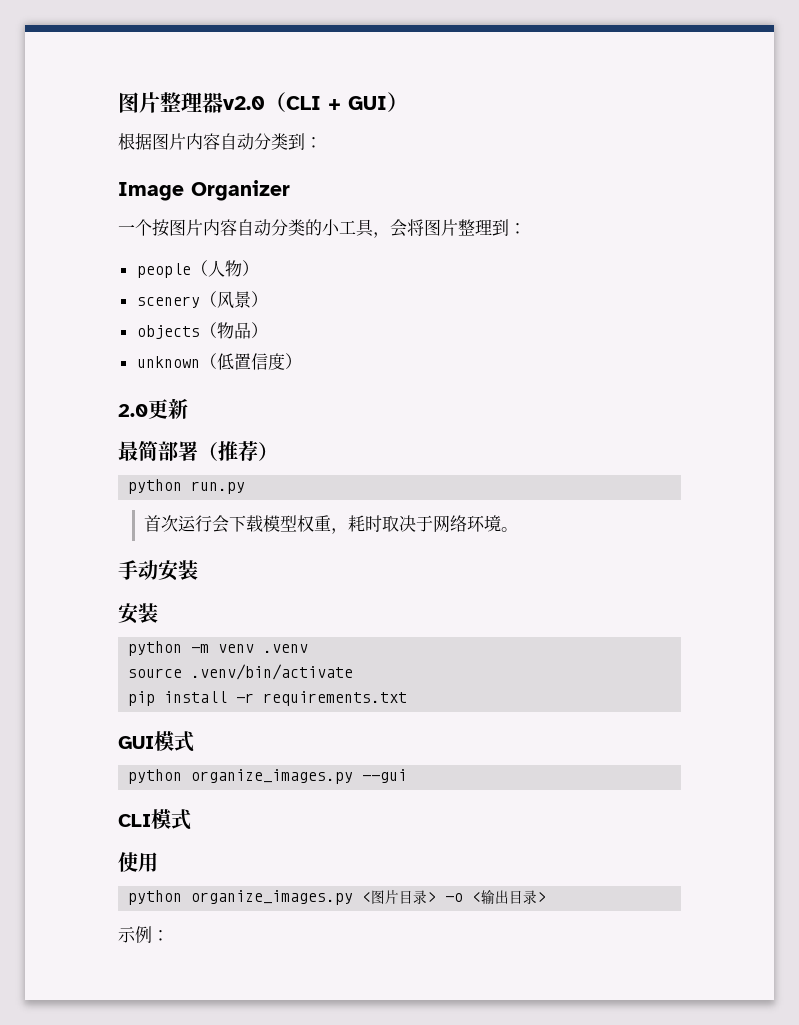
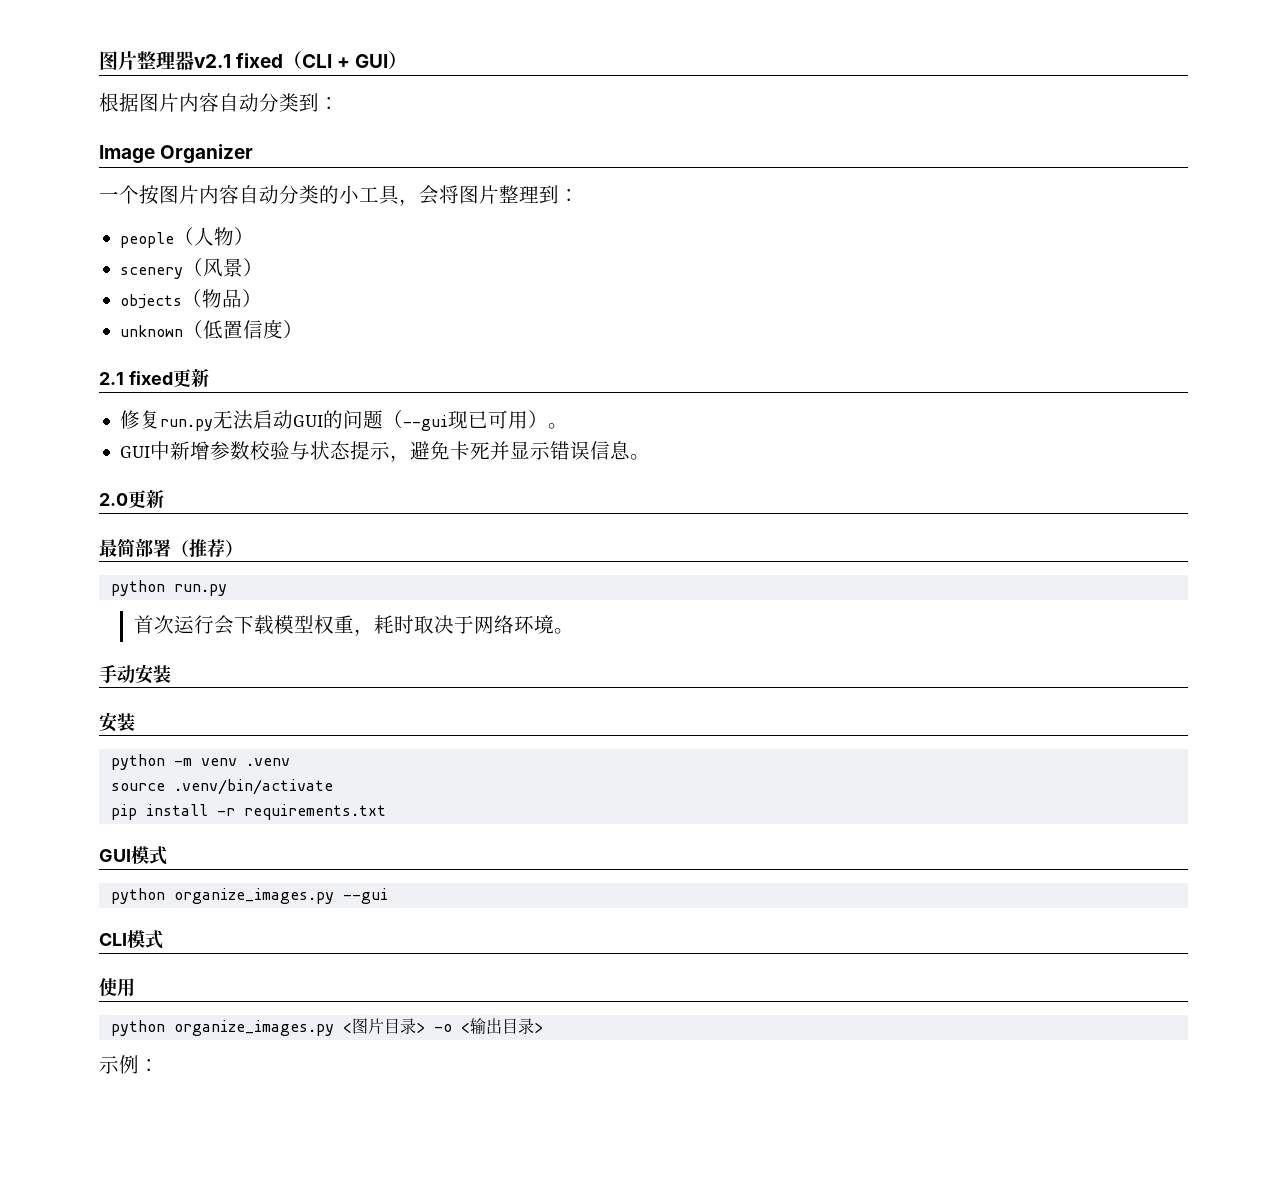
- 图片整理器v2.0（CLI + GUI）
+ 图片整理器v2.1 fixed（CLI + GUI）
+ 2.1 fixed更新
+ 修复run.py无法启动GUI的问题（--gui现已可用）。
+ GUI中新增参数校验与状态提示，避免卡死并显示错误信息。

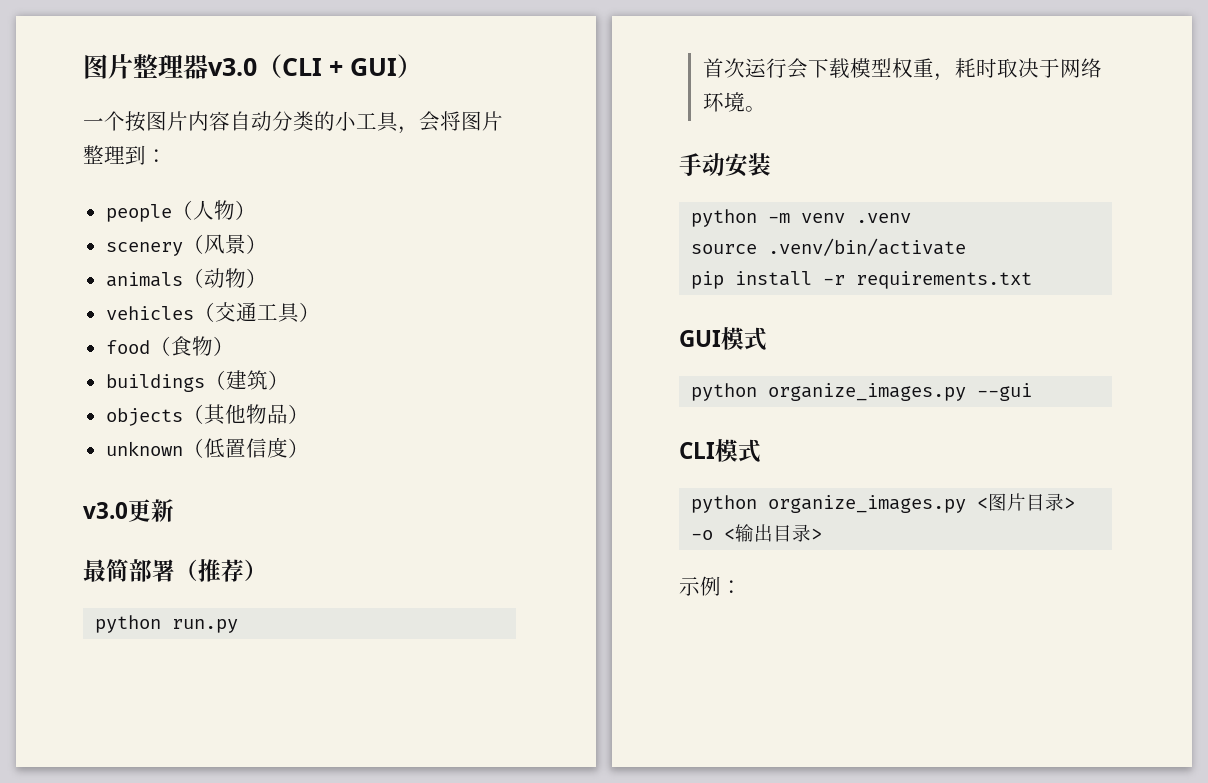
- 图片整理器v2.1 fixed（CLI + GUI）
+ 图片整理器v3.0（CLI + GUI）
- 根据图片内容自动分类到：
- Image Organizer
+ animals（动物）
+ vehicles（交通工具）
+ food（食物）
+ buildings（建筑）
- objects（物品）
+ objects（其他物品）
- 2.1 fixed更新
- 修复run.py无法启动GUI的问题（--gui现已可用）。
- GUI中新增参数校验与状态提示，避免卡死并显示错误信息。
- 2.0更新
+ v3.0更新
  手动安装
- 安装
- 使用

